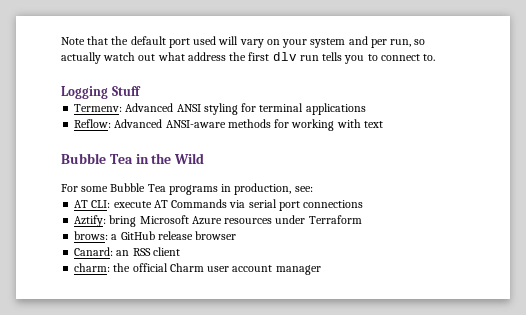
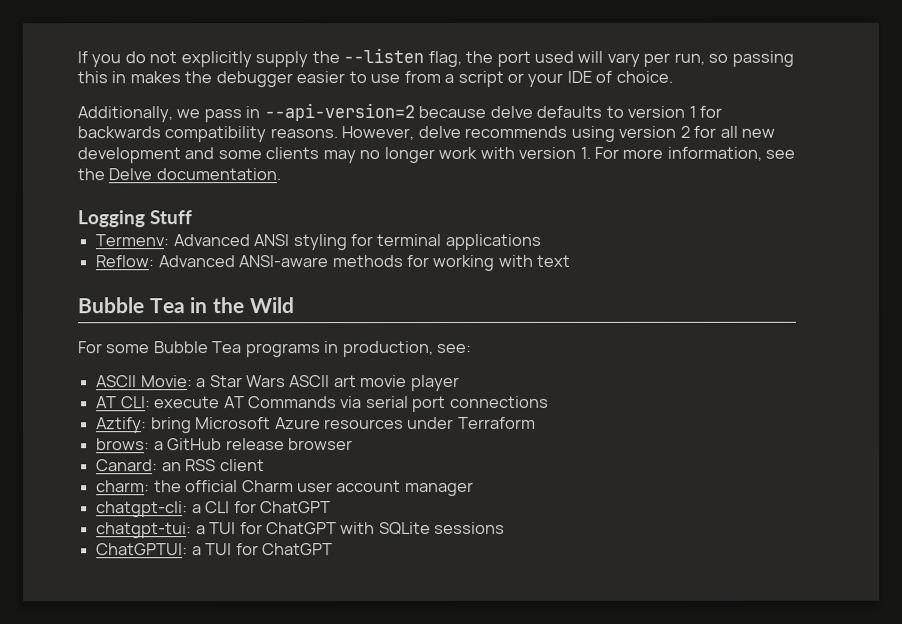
- Note that the default port used will vary on your system and per run, so actually watch out what address the first dlv run tells you to connect to.
+ If you do not explicitly supply the --listen flag, the port used will vary per run, so passing this in makes the debugger easier to use from a script or your IDE of choice.
+ Additionally, we pass in --api-version=2 because delve defaults to version 1 for backwards compatibility reasons. However, delve recommends using version 2 for all new development and some clients may no longer work with version 1. For more information, see the Delve documentation.
+ ASCII Movie: a Star Wars ASCII art movie player
+ chatgpt-cli: a CLI for ChatGPT
+ chatgpt-tui: a TUI for ChatGPT with SQLite sessions
+ ChatGPTUI: a TUI for ChatGPT

